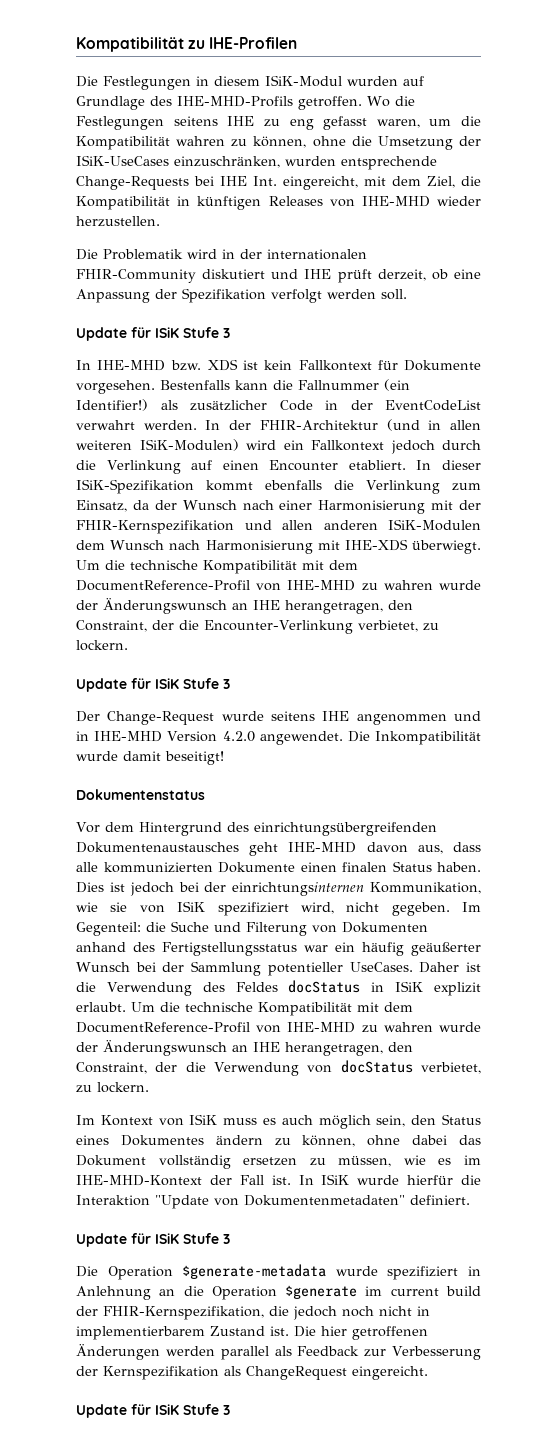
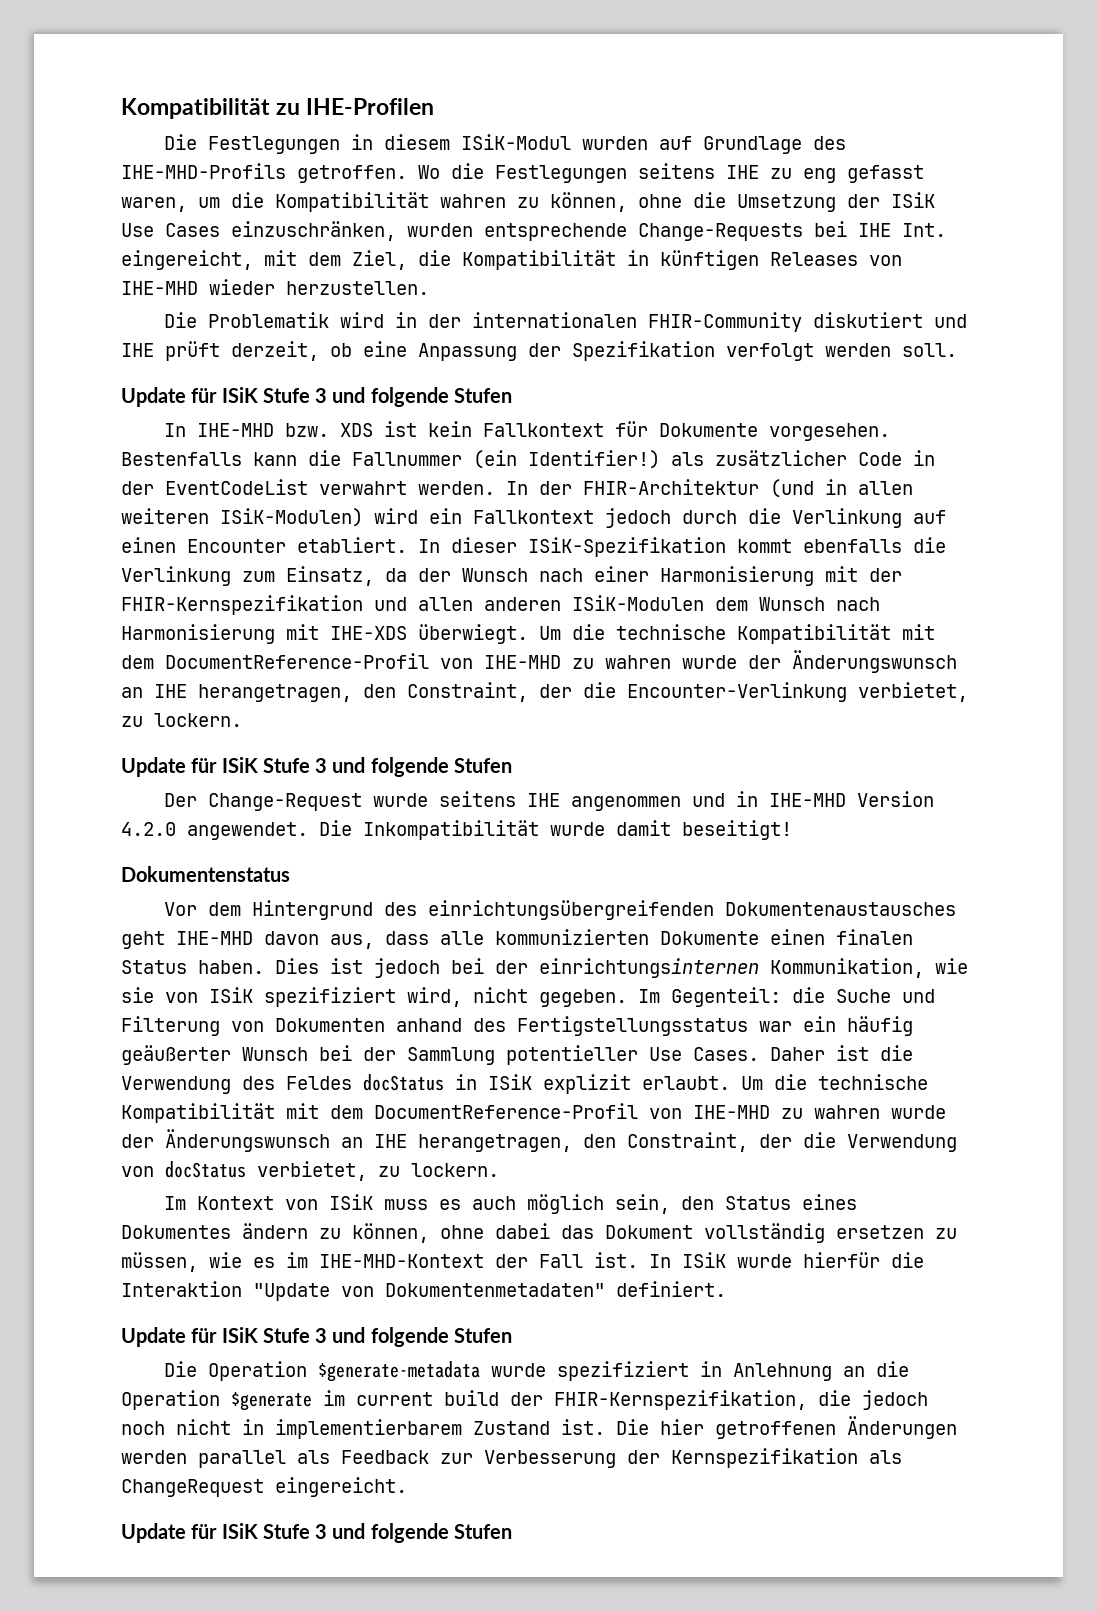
- Wo die Festlegungen seitens IHE zu eng gefasst waren, um die Kompatibilität wahren zu können, ohne die Umsetzung der ISiK-UseCases einzuschränken, wurden entsprechende Change-Requests bei IHE Int. eingereicht, mit dem Ziel, die Kompatibilität in künftigen Releases von IHE-MHD wieder herzustellen.
+ Wo die Festlegungen seitens IHE zu eng gefasst waren, um die Kompatibilität wahren zu können, ohne die Umsetzung der ISiK Use Cases einzuschränken, wurden entsprechende Change-Requests bei IHE Int. eingereicht, mit dem Ziel, die Kompatibilität in künftigen Releases von IHE-MHD wieder herzustellen.
  Die Problematik wird in der internationalen FHIR-Community diskutiert und IHE prüft derzeit, ob eine Anpassung der Spezifikation verfolgt werden soll.
- Update für ISiK Stufe 3
+ Update für ISiK Stufe 3 und folgende Stufen
  Um die technische Kompatibilität mit dem DocumentReference-Profil von IHE-MHD zu wahren wurde der Änderungswunsch an IHE herangetragen, den Constraint, der die Encounter-Verlinkung verbietet, zu lockern.
- Update für ISiK Stufe 3
+ Update für ISiK Stufe 3 und folgende Stufen
- Im Gegenteil: die Suche und Filterung von Dokumenten anhand des Fertigstellungsstatus war ein häufig geäußerter Wunsch bei der Sammlung potentieller UseCases.
+ Im Gegenteil: die Suche und Filterung von Dokumenten anhand des Fertigstellungsstatus war ein häufig geäußerter Wunsch bei der Sammlung potentieller Use Cases.
  In ISiK wurde hierfür die Interaktion "Update von Dokumentenmetadaten" definiert.
- Update für ISiK Stufe 3
+ Update für ISiK Stufe 3 und folgende Stufen
  Die hier getroffenen Änderungen werden parallel als Feedback zur Verbesserung der Kernspezifikation als ChangeRequest eingereicht.
- Update für ISiK Stufe 3
+ Update für ISiK Stufe 3 und folgende Stufen

